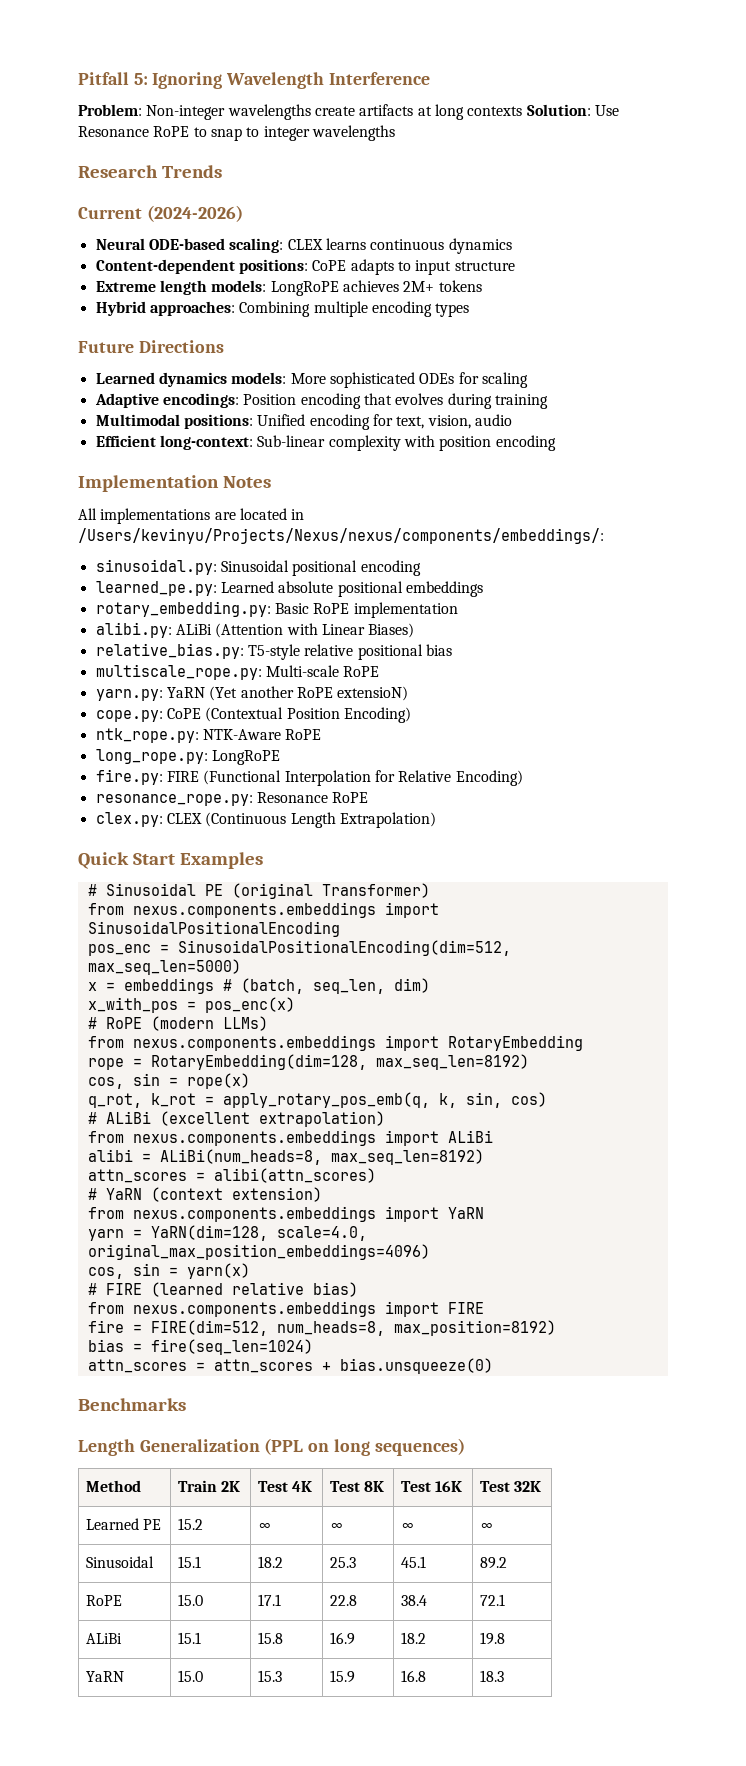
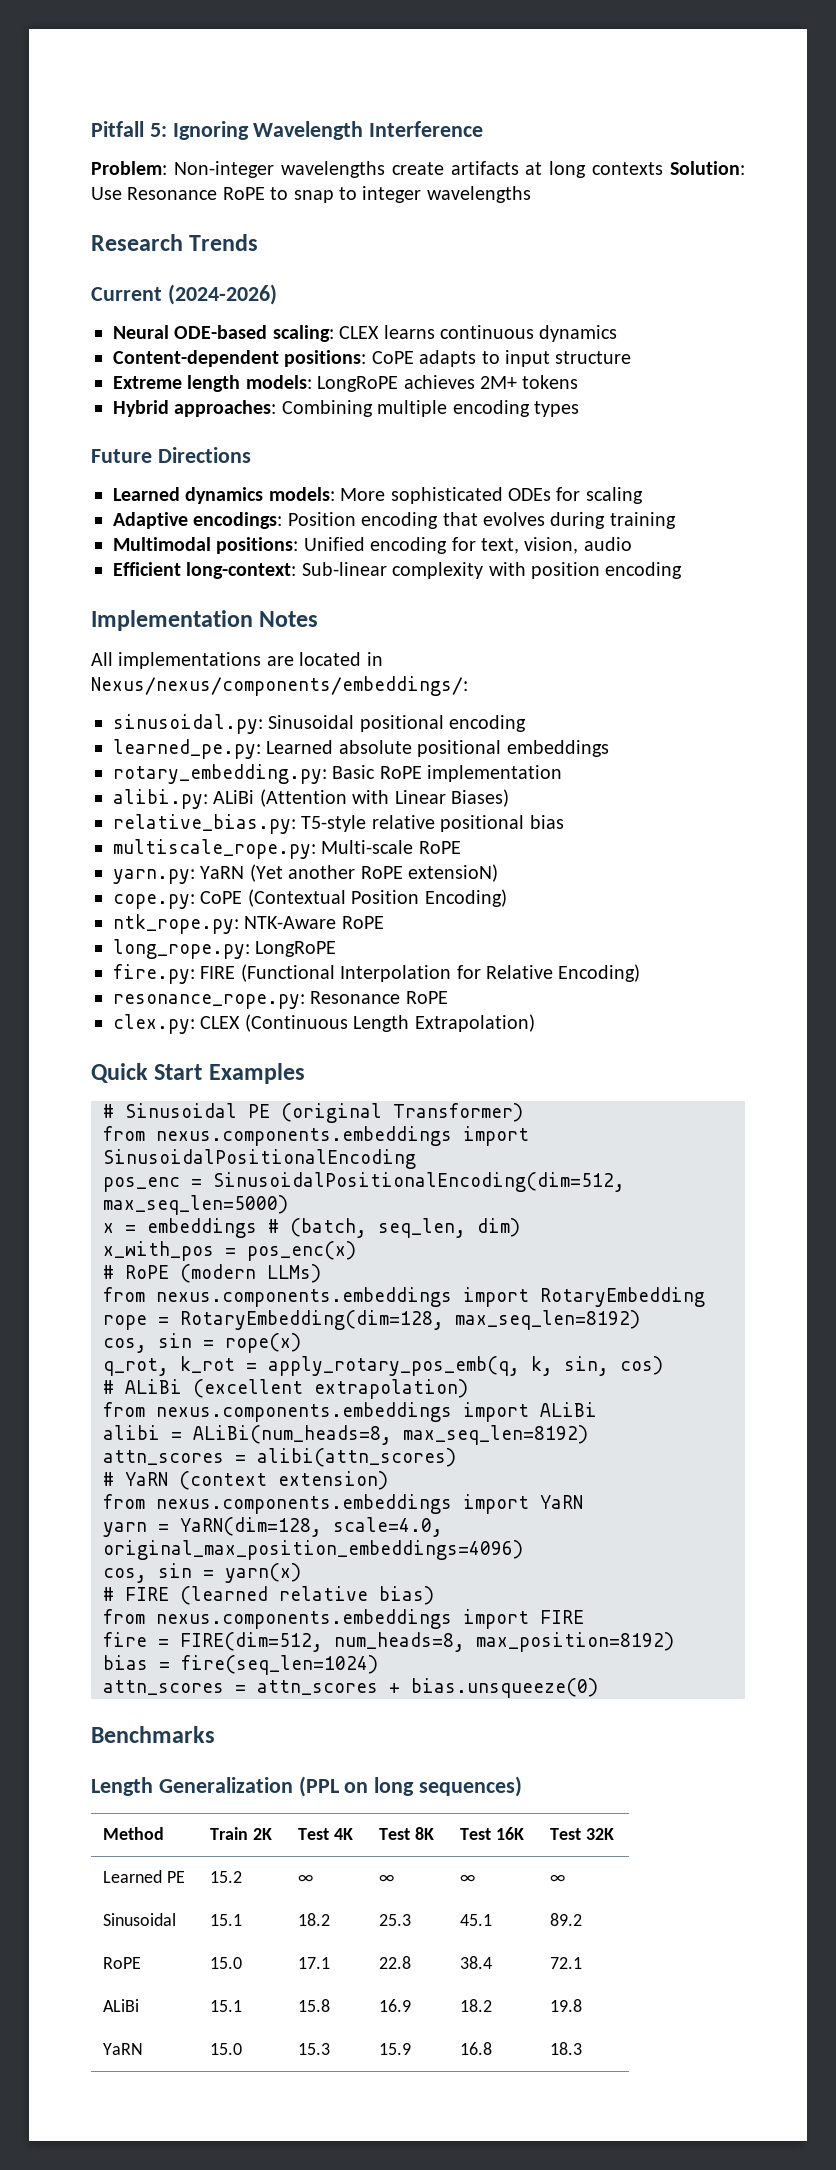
- All implementations are located in /Users/kevinyu/Projects/Nexus/nexus/components/embeddings/:
+ All implementations are located in Nexus/nexus/components/embeddings/:

